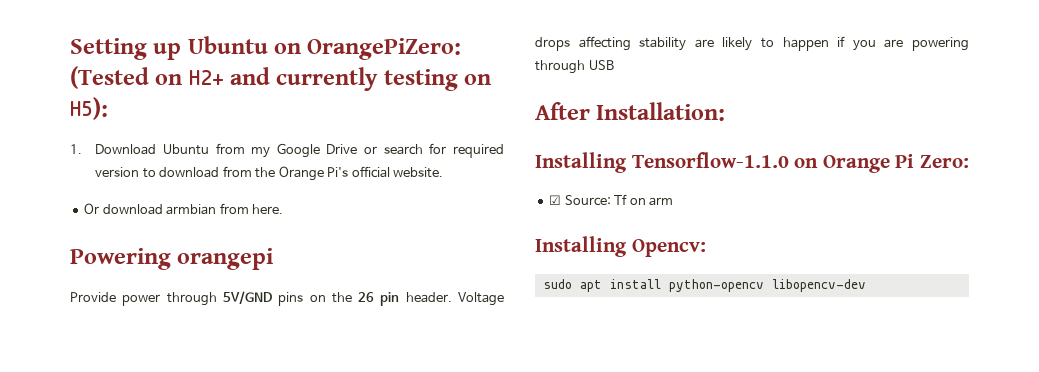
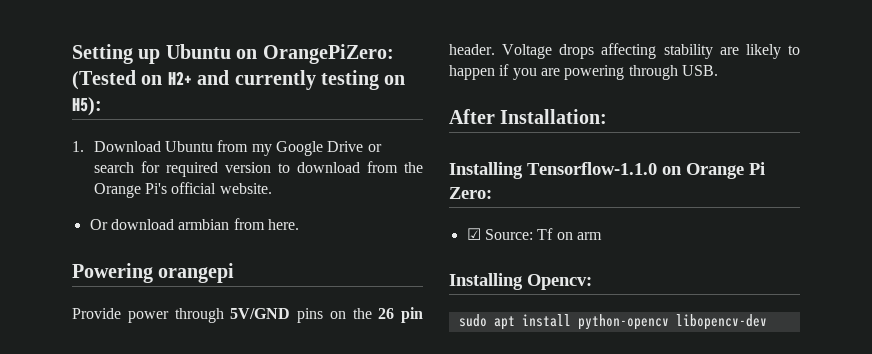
- Voltage drops affecting stability are likely to happen if you are powering through USB
+ Voltage drops affecting stability are likely to happen if you are powering through USB.

